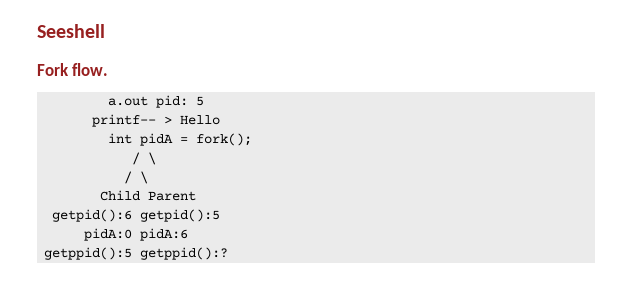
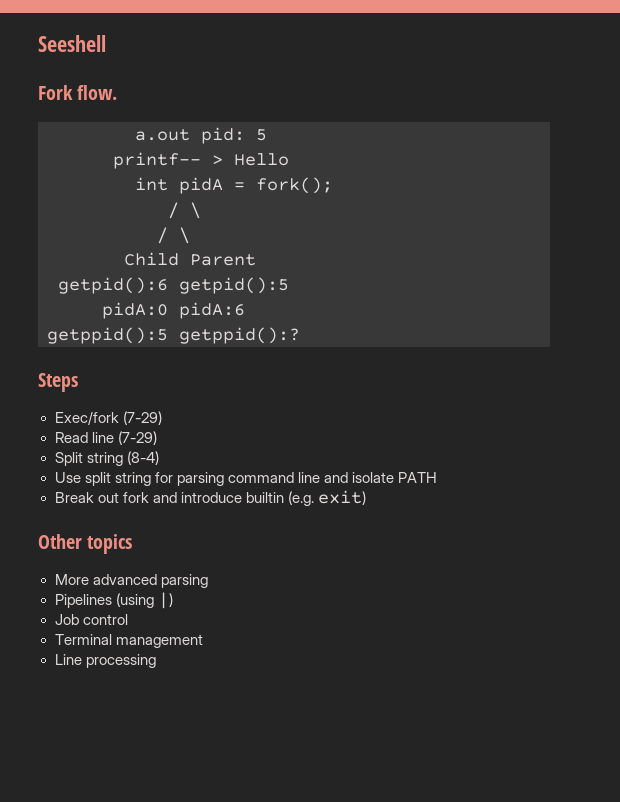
+ Steps
+ Exec/fork (7-29)
+ Read line (7-29)
+ Split string (8-4)
+ Use split string for parsing command line and isolate PATH
+ Break out fork and introduce builtin (e.g. exit)
+ Other topics
+ More advanced parsing
+ Pipelines (using |)
+ Job control
+ Terminal management
+ Line processing

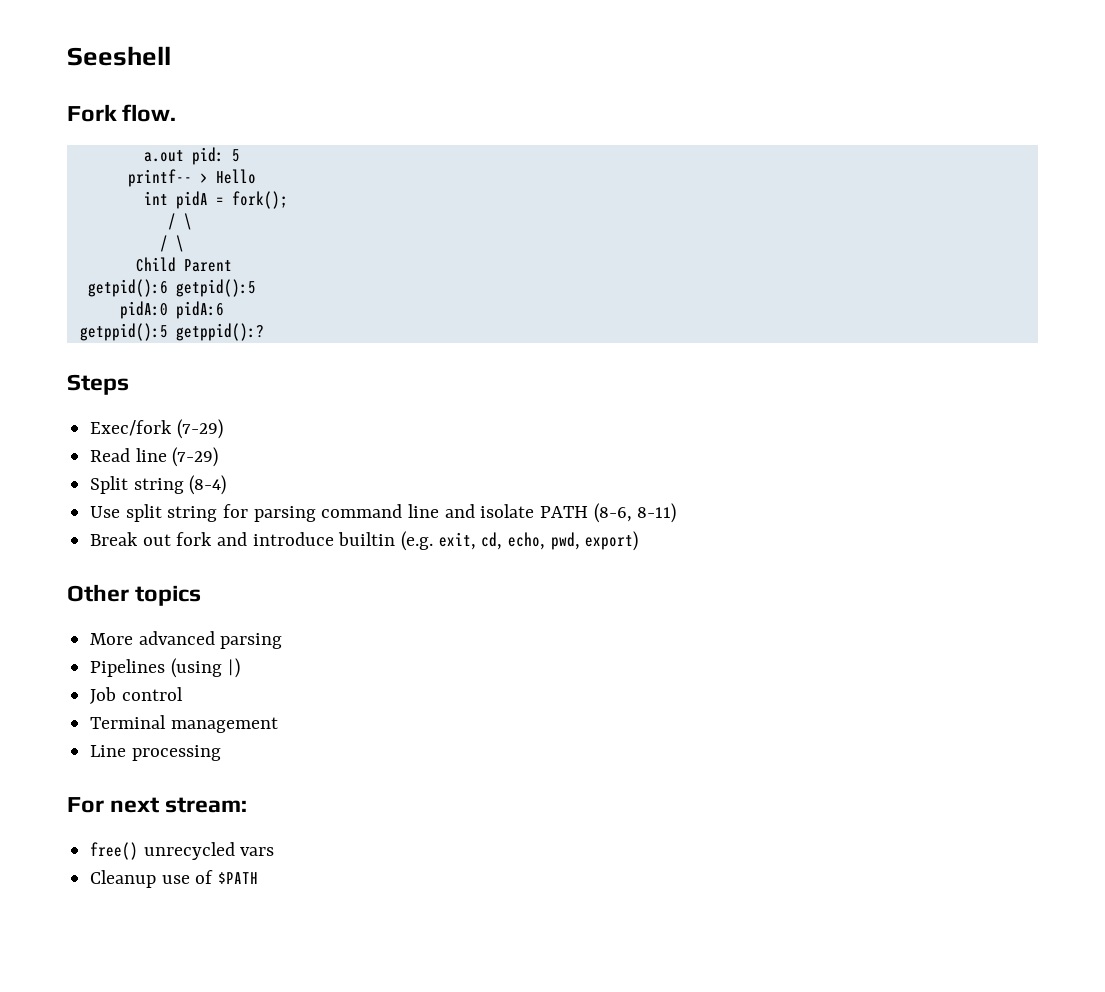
- Use split string for parsing command line and isolate PATH
+ Use split string for parsing command line and isolate PATH (8-6, 8-11)
- Break out fork and introduce builtin (e.g. exit)
+ Break out fork and introduce builtin (e.g. exit, cd, echo, pwd, export)
+ For next stream:
+ free() unrecycled vars
+ Cleanup use of $PATH

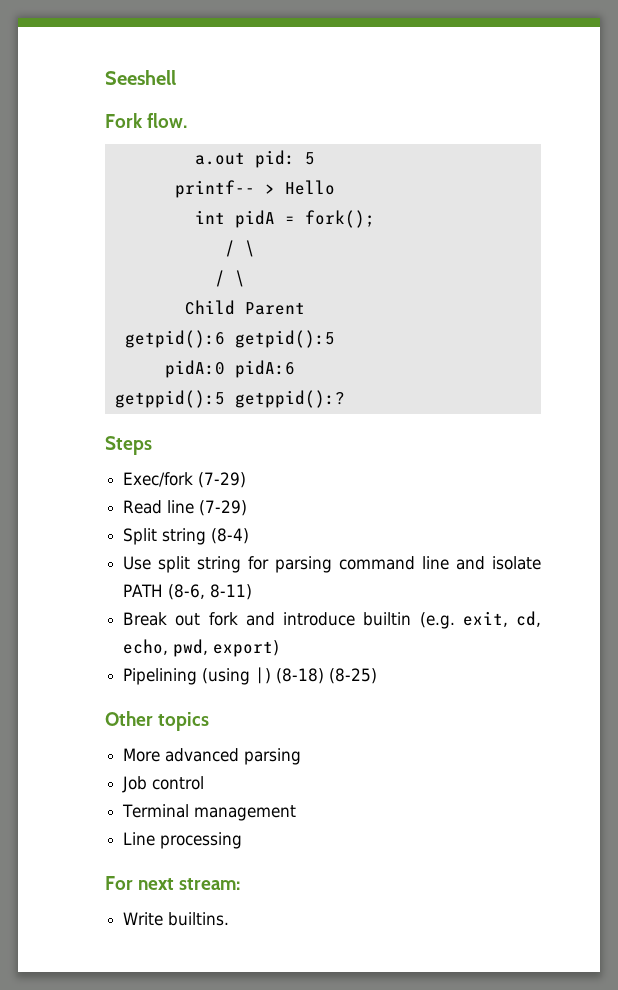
+ Pipelining (using |) (8-18) (8-25)
- Pipelines (using |)
- free() unrecycled vars
- Cleanup use of $PATH
+ Write builtins.

